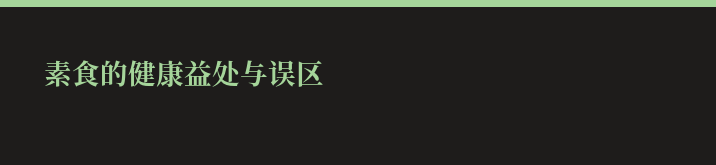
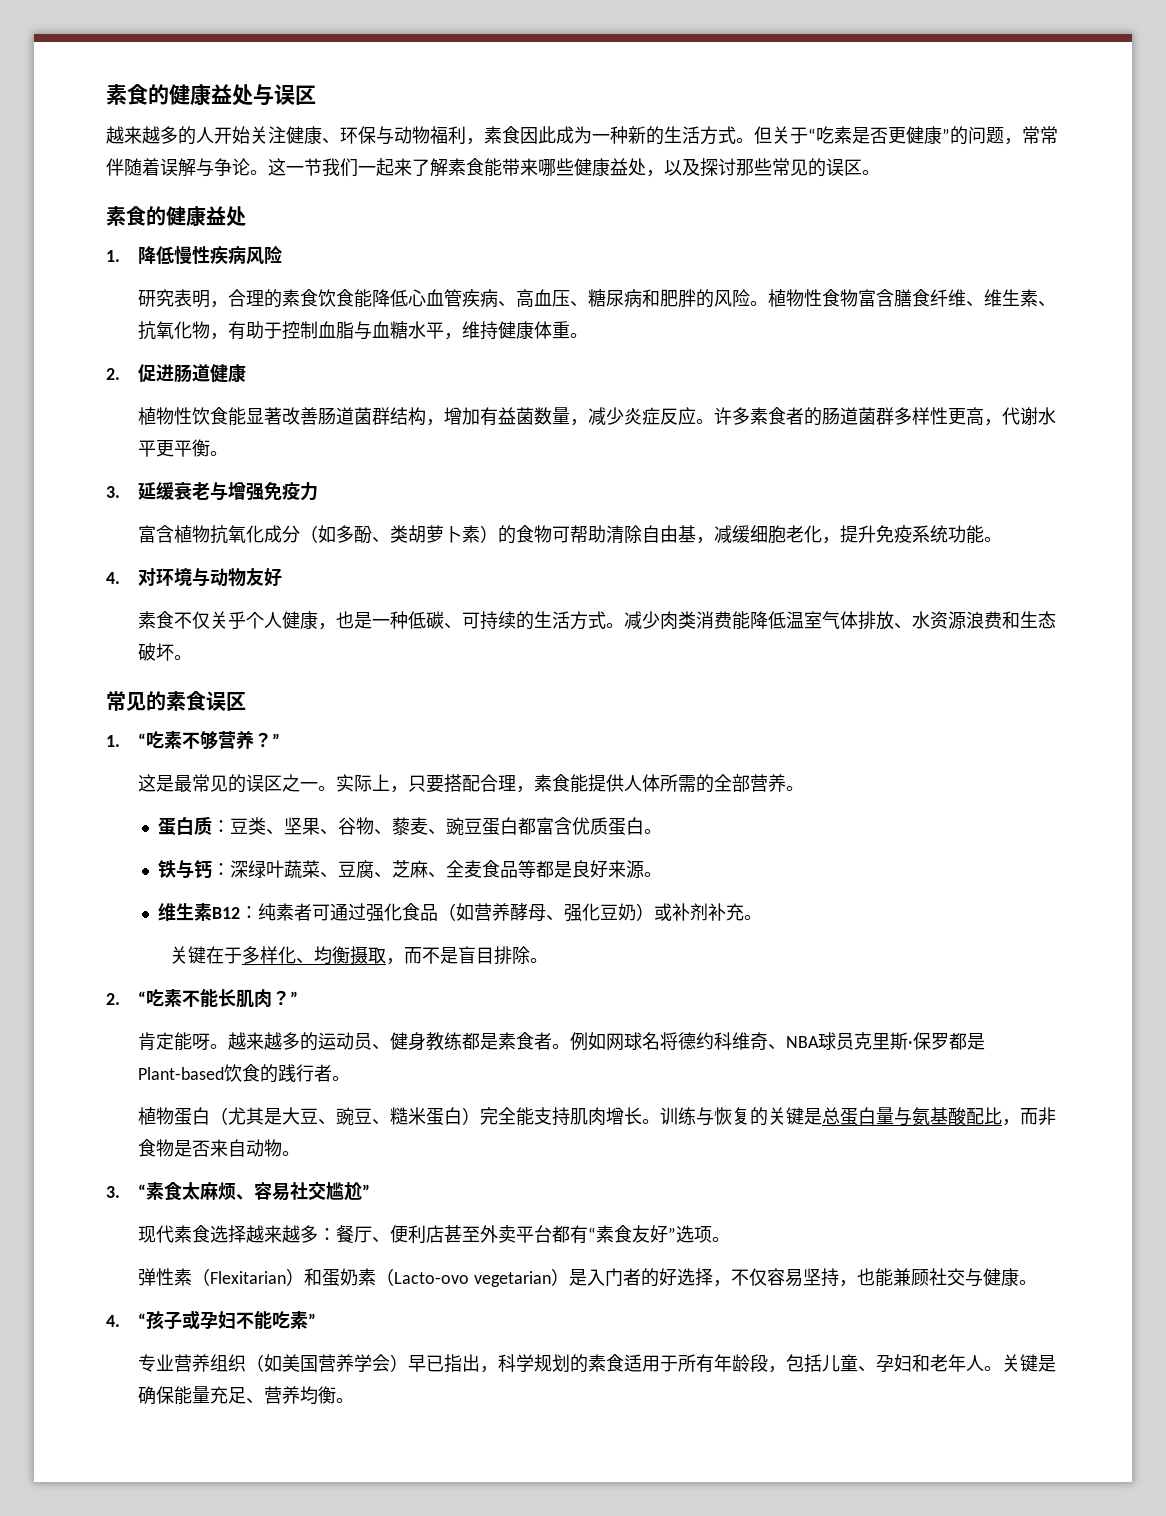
+ 越来越多的人开始关注健康、环保与动物福利，素食因此成为一种新的生活方式。但关于“吃素是否更健康”的问题，常常伴随着误解与争论。这一节我们一起来了解素食能带来哪些健康益处，以及探讨那些常见的误区。
+ 素食的健康益处
+ 1.降低慢性疾病风险
+ 研究表明，合理的素食饮食能降低心血管疾病、高血压、糖尿病和肥胖的风险。植物性食物富含膳食纤维、维生素、抗氧化物，有助于控制血脂与血糖水平，维持健康体重。
+ 2.促进肠道健康
+ 植物性饮食能显著改善肠道菌群结构，增加有益菌数量，减少炎症反应。许多素食者的肠道菌群多样性更高，代谢水平更平衡。
+ 3.延缓衰老与增强免疫力
+ 富含植物抗氧化成分（如多酚、类胡萝卜素）的食物可帮助清除自由基，减缓细胞老化，提升免疫系统功能。
+ 4.对环境与动物友好
+ 素食不仅关乎个人健康，也是一种低碳、可持续的生活方式。减少肉类消费能降低温室气体排放、水资源浪费和生态破坏。
+ 常见的素食误区
+ 1. “吃素不够营养？”
+ 这是最常见的误区之一。实际上，只要搭配合理，素食能提供人体所需的全部营养。
+ 蛋白质：豆类、坚果、谷物、藜麦、豌豆蛋白都富含优质蛋白。
+ 铁与钙：深绿叶蔬菜、豆腐、芝麻、全麦食品等都是良好来源。
+ 维生素B12：纯素者可通过强化食品（如营养酵母、强化豆奶）或补剂补充。
+ 关键在于多样化、均衡摄取，而不是盲目排除。
+ 2. “吃素不能长肌肉？”
+ 肯定能呀。越来越多的运动员、健身教练都是素食者。例如网球名将德约科维奇、NBA球员克里斯·保罗都是Plant-based饮食的践行者。
+ 植物蛋白（尤其是大豆、豌豆、糙米蛋白）完全能支持肌肉增长。训练与恢复的关键是总蛋白量与氨基酸配比，而非食物是否来自动物。
+ 3. “素食太麻烦、容易社交尴尬”
+ 现代素食选择越来越多：餐厅、便利店甚至外卖平台都有“素食友好”选项。
+ 弹性素（Flexitarian）和蛋奶素（Lacto-ovo vegetarian）是入门者的好选择，不仅容易坚持，也能兼顾社交与健康。
+ 4. “孩子或孕妇不能吃素”
+ 专业营养组织（如美国营养学会）早已指出，科学规划的素食适用于所有年龄段，包括儿童、孕妇和老年人。关键是确保能量充足、营养均衡。

